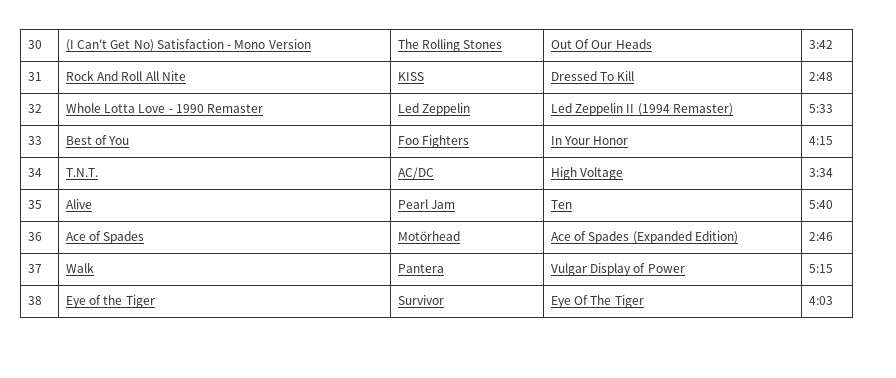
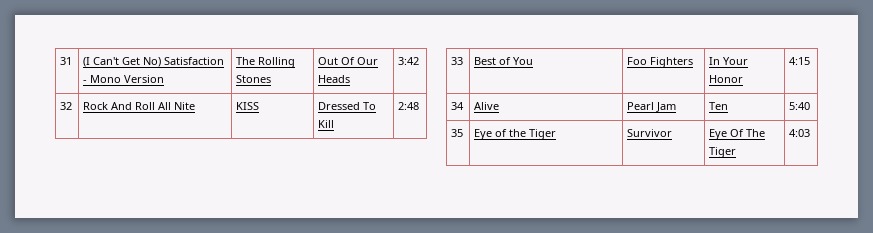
- 30 | (I Can't Get No) Satisfaction - Mono Version | The Rolling Stones | Out Of Our Heads | 3:42
+ 31 | (I Can't Get No) Satisfaction - Mono Version | The Rolling Stones | Out Of Our Heads | 3:42
- 31 | Rock And Roll All Nite | KISS | Dressed To Kill | 2:48
+ 32 | Rock And Roll All Nite | KISS | Dressed To Kill | 2:48
- 32 | Whole Lotta Love - 1990 Remaster | Led Zeppelin | Led Zeppelin II (1994 Remaster) | 5:33
- 34 | T.N.T. | AC/DC | High Voltage | 3:34
- 35 | Alive | Pearl Jam | Ten | 5:40
+ 34 | Alive | Pearl Jam | Ten | 5:40
- 36 | Ace of Spades | Motörhead | Ace of Spades (Expanded Edition) | 2:46
- 37 | Walk | Pantera | Vulgar Display of Power | 5:15
- 38 | Eye of the Tiger | Survivor | Eye Of The Tiger | 4:03
+ 35 | Eye of the Tiger | Survivor | Eye Of The Tiger | 4:03

